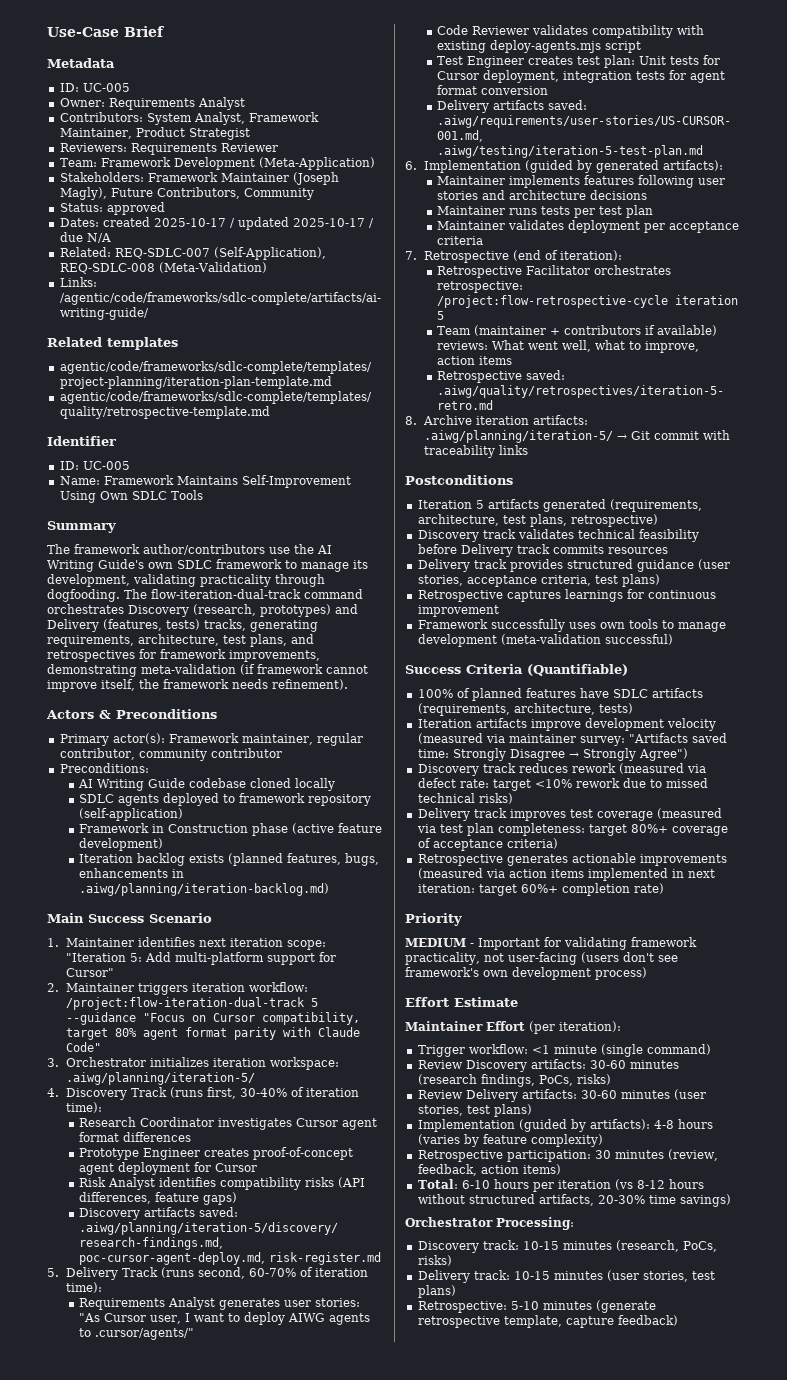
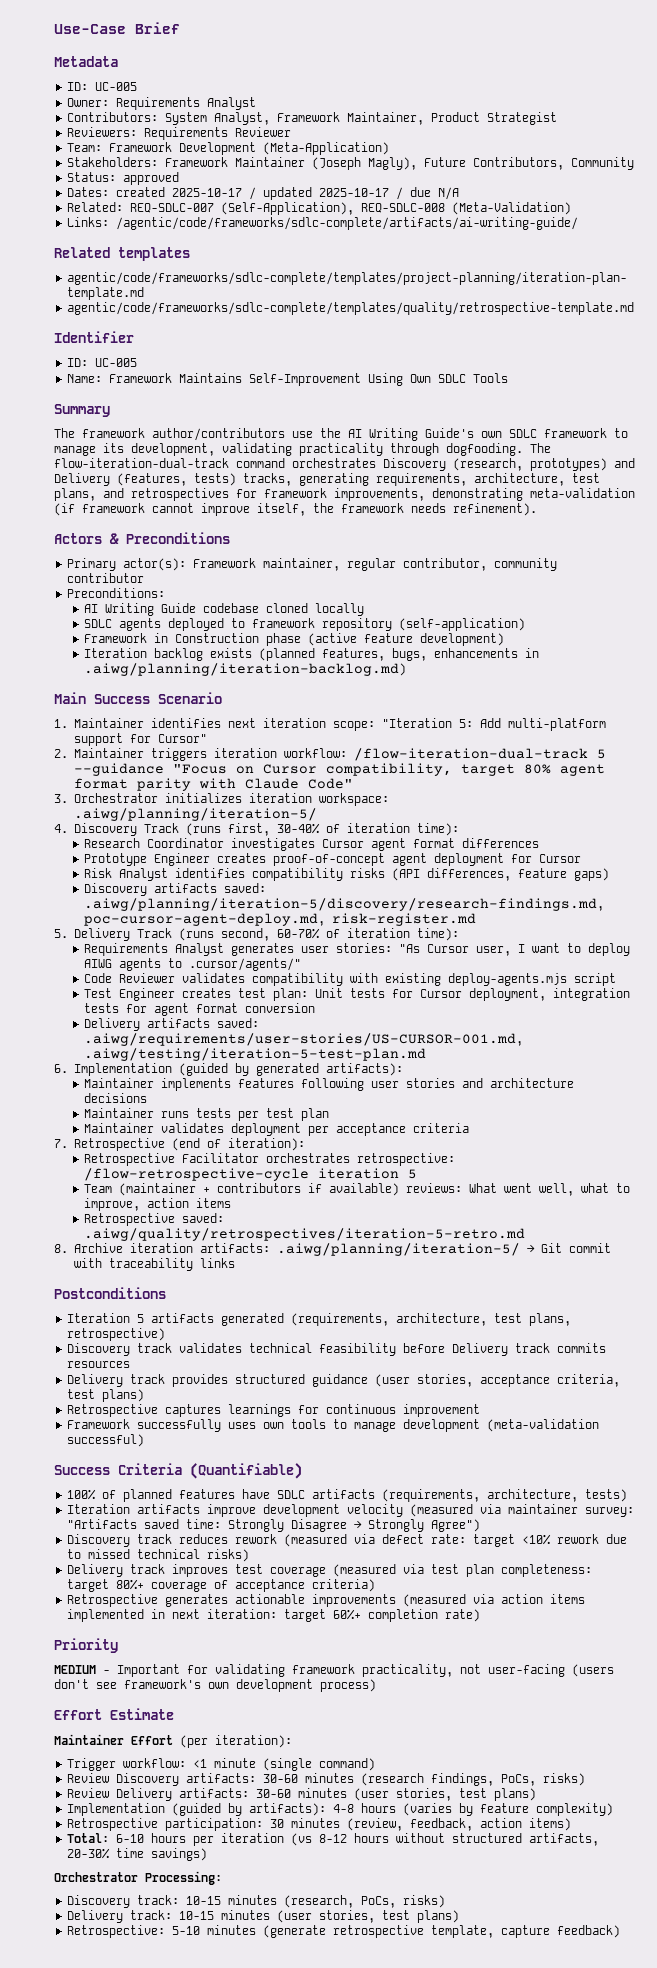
- 2. Maintainer triggers iteration workflow: /project:flow-iteration-dual-track 5 --guidance "Focus on Cursor compatibility, target 80% agent format parity with Claude Code"
+ 2. Maintainer triggers iteration workflow: /flow-iteration-dual-track 5 --guidance "Focus on Cursor compatibility, target 80% agent format parity with Claude Code"
- Retrospective Facilitator orchestrates retrospective: /project:flow-retrospective-cycle iteration 5
+ Retrospective Facilitator orchestrates retrospective: /flow-retrospective-cycle iteration 5

